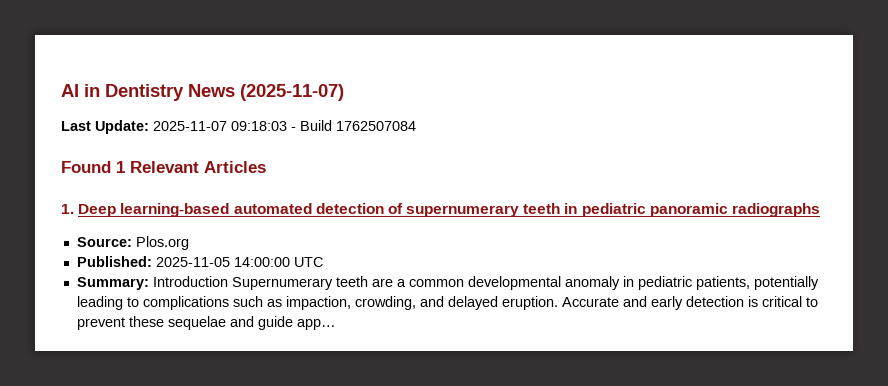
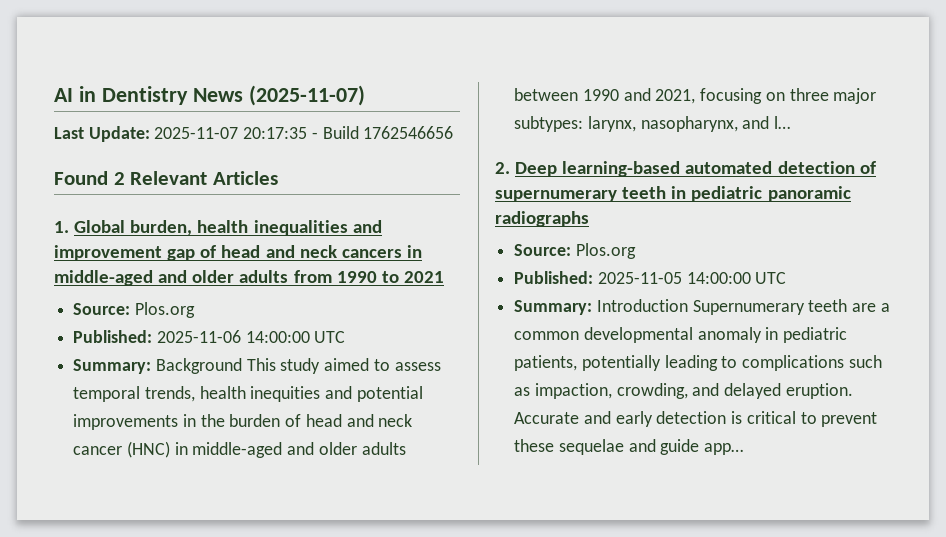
- Last Update: 2025-11-07 09:18:03 - Build 1762507084
+ Last Update: 2025-11-07 20:17:35 - Build 1762546656
- Found 1 Relevant Articles
+ Found 2 Relevant Articles
- 1. Deep learning-based automated detection of supernumerary teeth in pediatric panoramic radiographs
+ 1. Global burden, health inequalities and improvement gap of head and neck cancers in middle-aged and older adults from 1990 to 2021
+ Source: Plos.org
+ Published: 2025-11-06 14:00:00 UTC
+ Summary: Background This study aimed to assess temporal trends, health inequities and potential improvements in the burden of head and neck cancer (HNC) in middle-aged and older adults between 1990 and 2021, focusing on three major subtypes: larynx, nasopharynx, and l…
+ 2. Deep learning-based automated detection of supernumerary teeth in pediatric panoramic radiographs

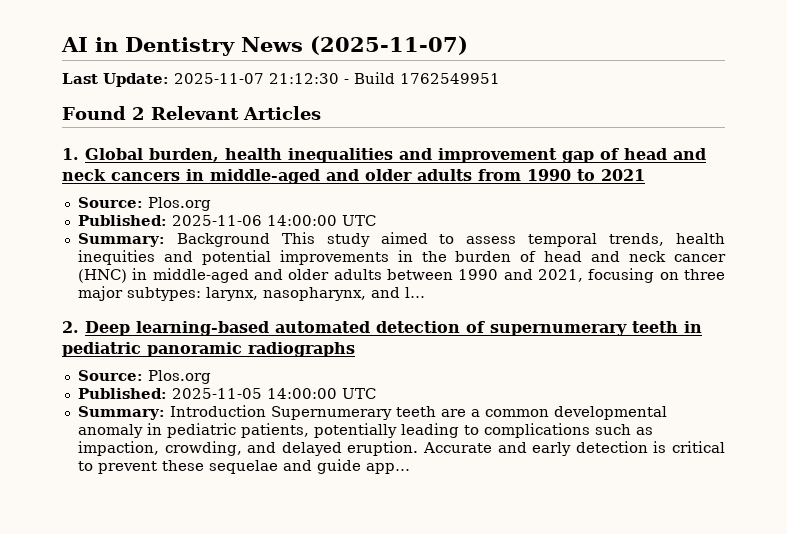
- Last Update: 2025-11-07 20:17:35 - Build 1762546656
+ Last Update: 2025-11-07 21:12:30 - Build 1762549951

